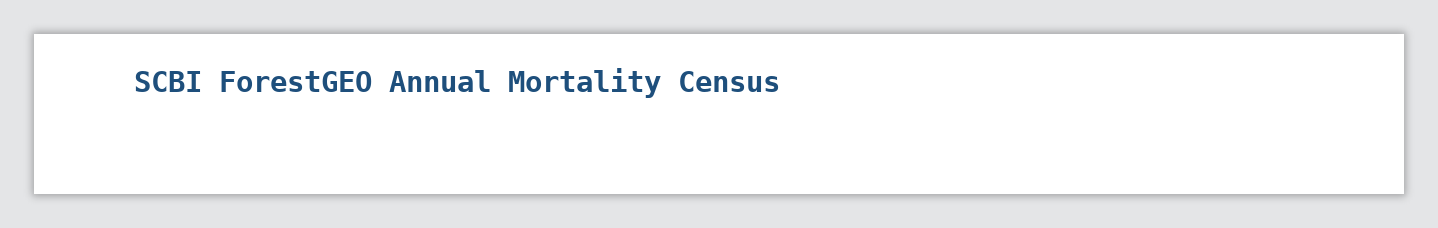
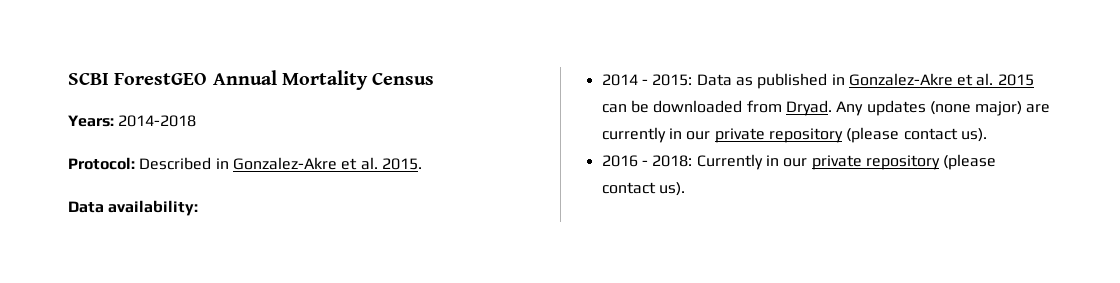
+ Years: 2014-2018
+ Protocol: Described in Gonzalez-Akre et al. 2015.
+ Data availability:
+ 2014 - 2015: Data as published in Gonzalez-Akre et al. 2015 can be downloaded from Dryad. Any updates (none major) are currently in our private repository (please contact us).
+ 2016 - 2018: Currently in our private repository (please contact us).

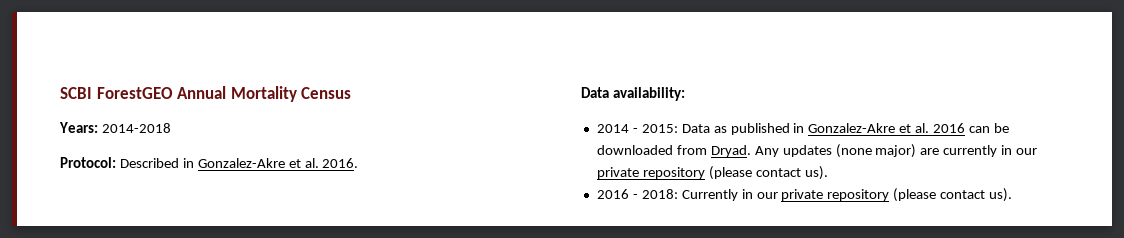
- Protocol: Described in Gonzalez-Akre et al. 2015.
+ Protocol: Described in Gonzalez-Akre et al. 2016.
- 2014 - 2015: Data as published in Gonzalez-Akre et al. 2015 can be downloaded from Dryad.
+ 2014 - 2015: Data as published in Gonzalez-Akre et al. 2016 can be downloaded from Dryad.

